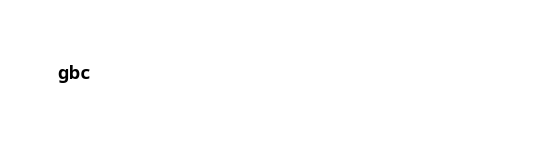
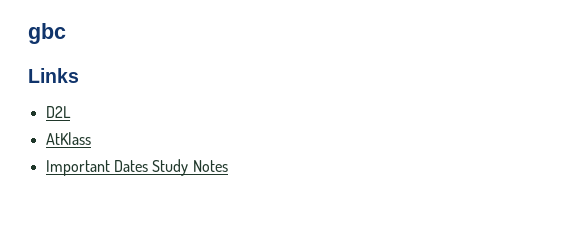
+ Links
+ D2L
+ AtKlass
+ Important Dates Study Notes

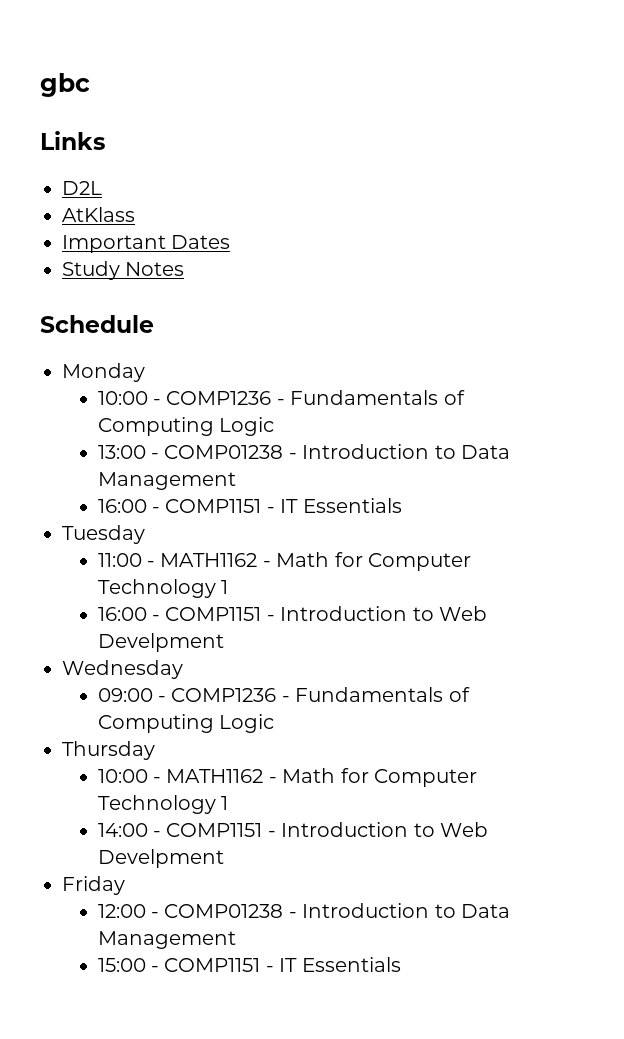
- Important Dates Study Notes
+ Important Dates
+ Study Notes
+ Schedule
+ Monday
+ 10:00 - COMP1236 - Fundamentals of Computing Logic
+ 13:00 - COMP01238 - Introduction to Data Management
+ 16:00 - COMP1151 - IT Essentials
+ Tuesday
+ 11:00 - MATH1162 - Math for Computer Technology 1
+ 16:00 - COMP1151 - Introduction to Web Develpment
+ Wednesday
+ 09:00 - COMP1236 - Fundamentals of Computing Logic
+ Thursday
+ 10:00 - MATH1162 - Math for Computer Technology 1
+ 14:00 - COMP1151 - Introduction to Web Develpment
+ Friday
+ 12:00 - COMP01238 - Introduction to Data Management
+ 15:00 - COMP1151 - IT Essentials

